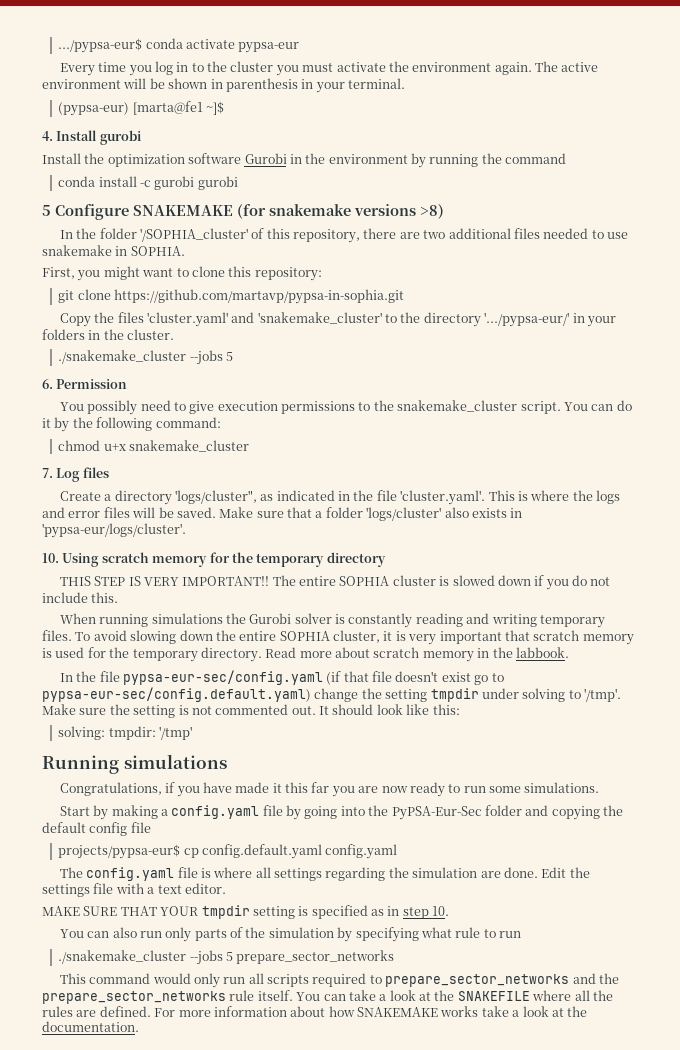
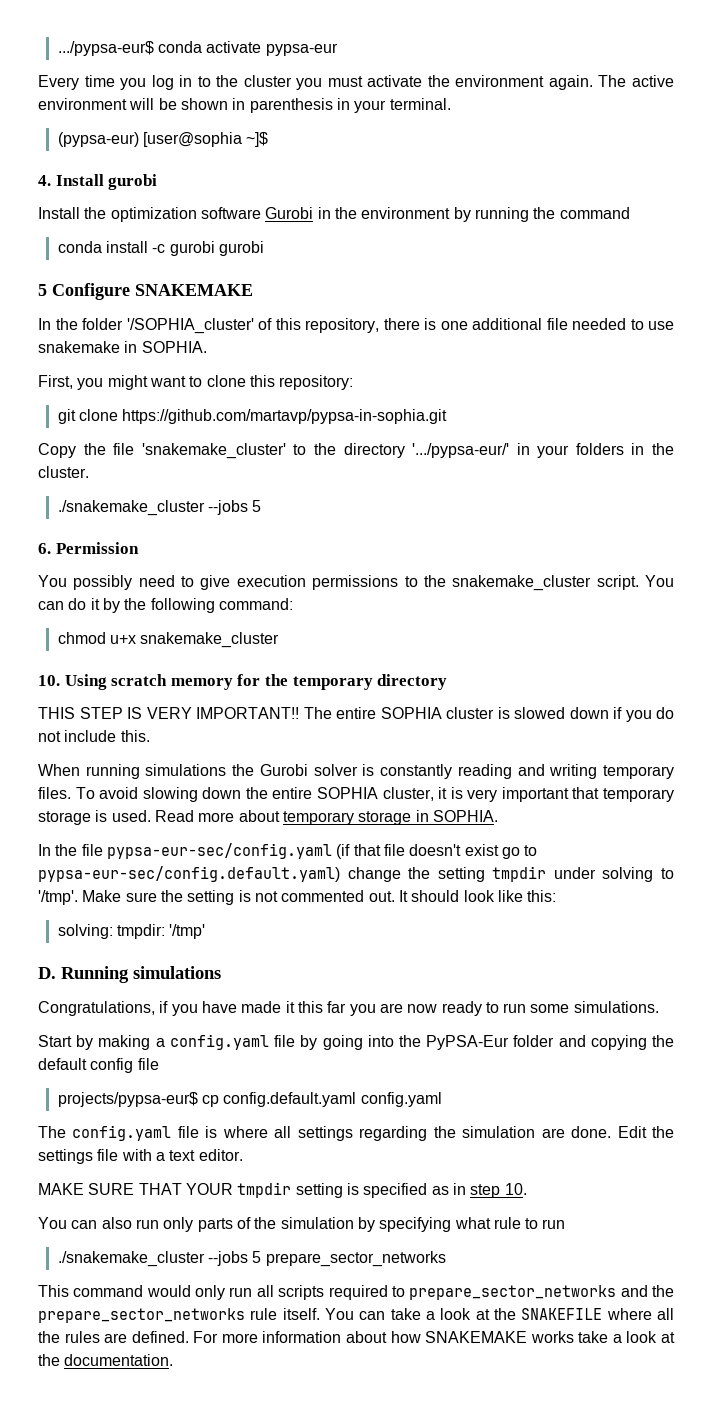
- (pypsa-eur) [marta@fe1 ~]$
+ (pypsa-eur) [user@sophia ~]$
- 5 Configure SNAKEMAKE (for snakemake versions >8)
+ 5 Configure SNAKEMAKE
- In the folder '/SOPHIA_cluster' of this repository, there are two additional files needed to use snakemake in SOPHIA.
+ In the folder '/SOPHIA_cluster' of this repository, there is one additional file needed to use snakemake in SOPHIA.
- Copy the files 'cluster.yaml' and 'snakemake_cluster' to the directory '.../pypsa-eur/' in your folders in the cluster.
+ Copy the file 'snakemake_cluster' to the directory '.../pypsa-eur/' in your folders in the cluster.
- 7. Log files
- Create a directory 'logs/cluster", as indicated in the file 'cluster.yaml'. This is where the logs and error files will be saved. Make sure that a folder 'logs/cluster' also exists in 'pypsa-eur/logs/cluster'.
- To avoid slowing down the entire SOPHIA cluster, it is very important that scratch memory is used for the temporary directory. Read more about scratch memory in the labbook.
+ To avoid slowing down the entire SOPHIA cluster, it is very important that temporary storage is used. Read more about temporary storage in SOPHIA.
- Running simulations
+ D. Running simulations
- Start by making a config.yaml file by going into the PyPSA-Eur-Sec folder and copying the default config file
+ Start by making a config.yaml file by going into the PyPSA-Eur folder and copying the default config file

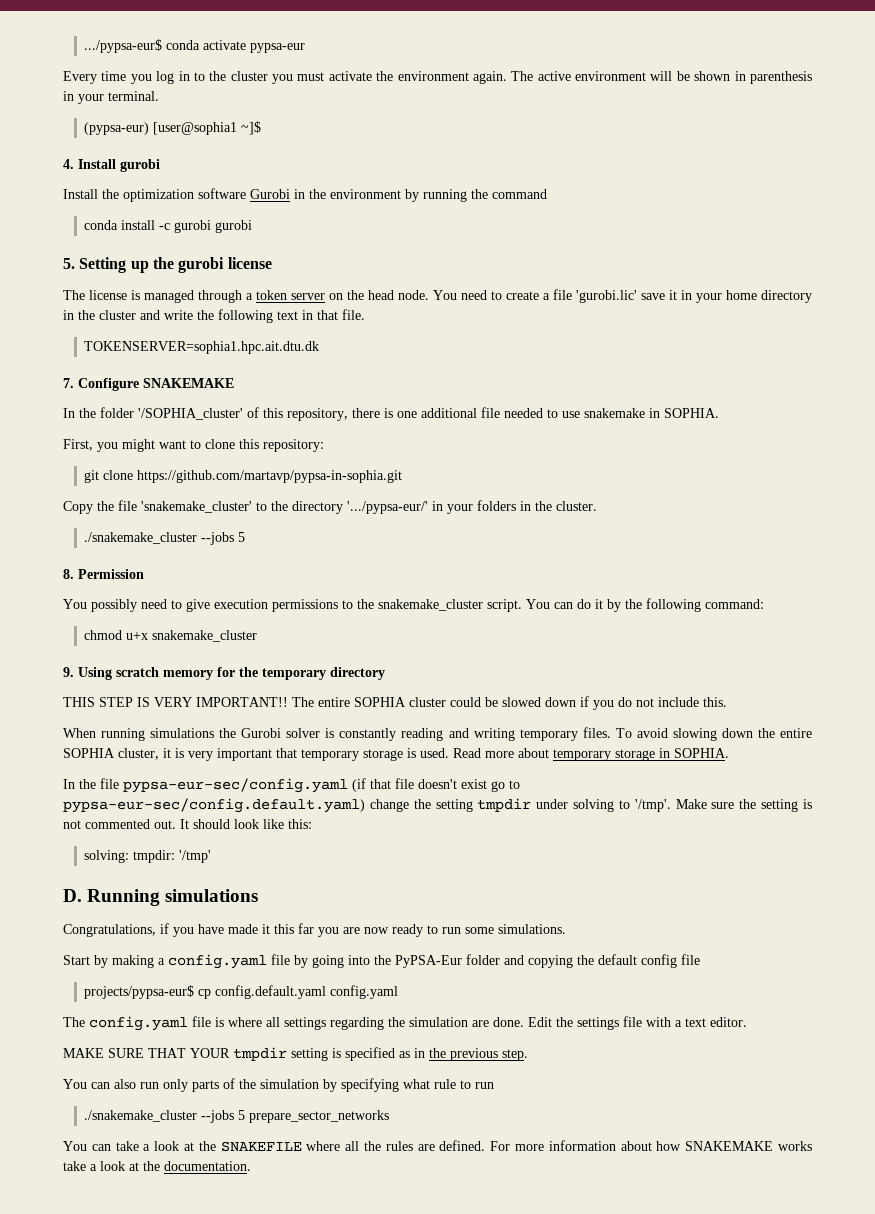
- (pypsa-eur) [user@sophia ~]$
+ (pypsa-eur) [user@sophia1 ~]$
- 5 Configure SNAKEMAKE
+ 5. Setting up the gurobi license
+ The license is managed through a token server on the head node. You need to create a file 'gurobi.lic' save it in your home directory in the cluster and write the following text in that file.
+ TOKENSERVER=sophia1.hpc.ait.dtu.dk
+ 7. Configure SNAKEMAKE
- 6. Permission
+ 8. Permission
- 10. Using scratch memory for the temporary directory
+ 9. Using scratch memory for the temporary directory
- The entire SOPHIA cluster is slowed down if you do not include this.
+ The entire SOPHIA cluster could be slowed down if you do not include this.
- MAKE SURE THAT YOUR tmpdir setting is specified as in step 10.
+ MAKE SURE THAT YOUR tmpdir setting is specified as in the previous step.
- This command would only run all scripts required to prepare_sector_networks and the prepare_sector_networks rule itself.

